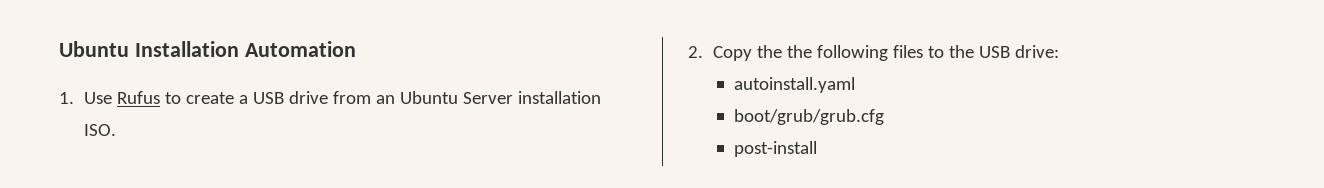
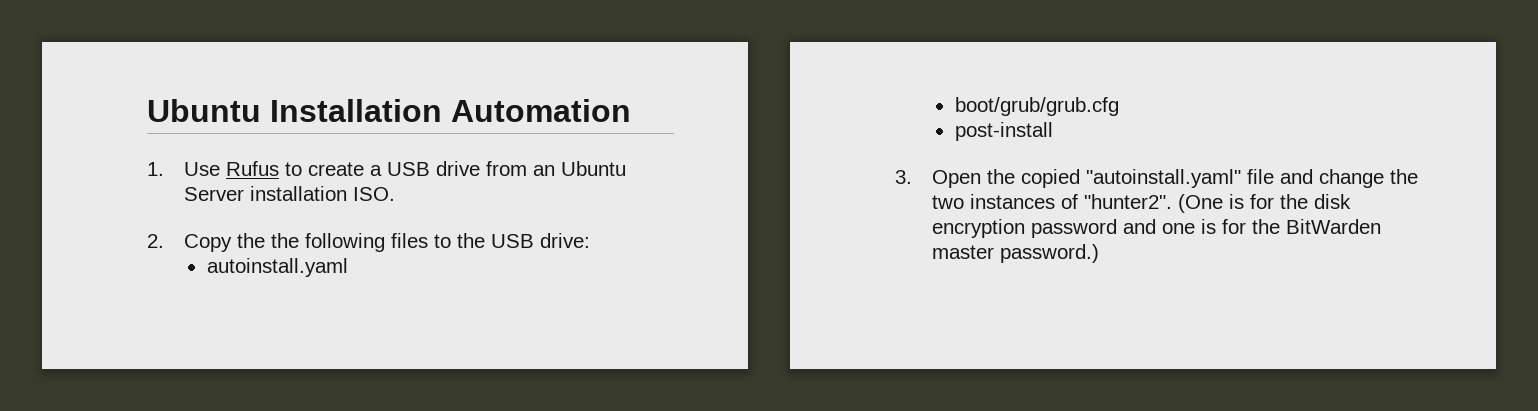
+ 3. Open the copied "autoinstall.yaml" file and change the two instances of "hunter2". (One is for the disk encryption password and one is for the BitWarden master password.)

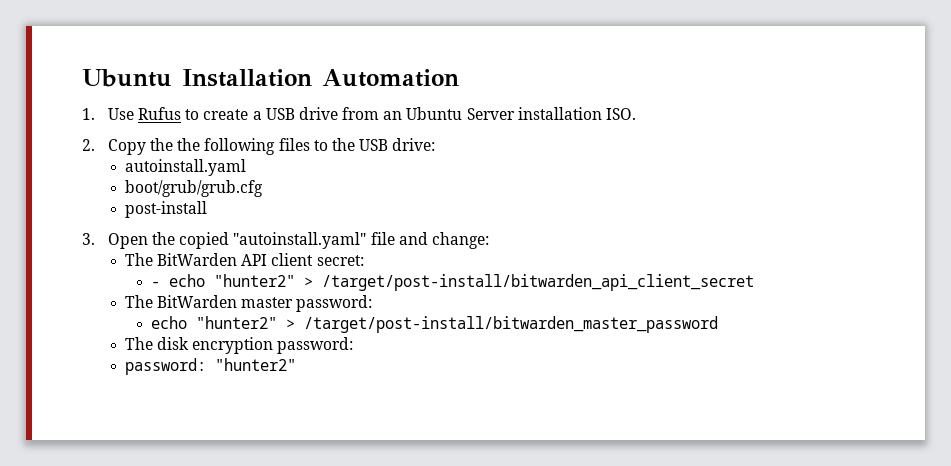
- 3. Open the copied "autoinstall.yaml" file and change the two instances of "hunter2". (One is for the disk encryption password and one is for the BitWarden master password.)
+ 3. Open the copied "autoinstall.yaml" file and change:
+ The BitWarden API client secret:
+ - echo "hunter2" > /target/post-install/bitwarden_api_client_secret
+ The BitWarden master password:
+ echo "hunter2" > /target/post-install/bitwarden_master_password
+ The disk encryption password:
+ password: "hunter2"

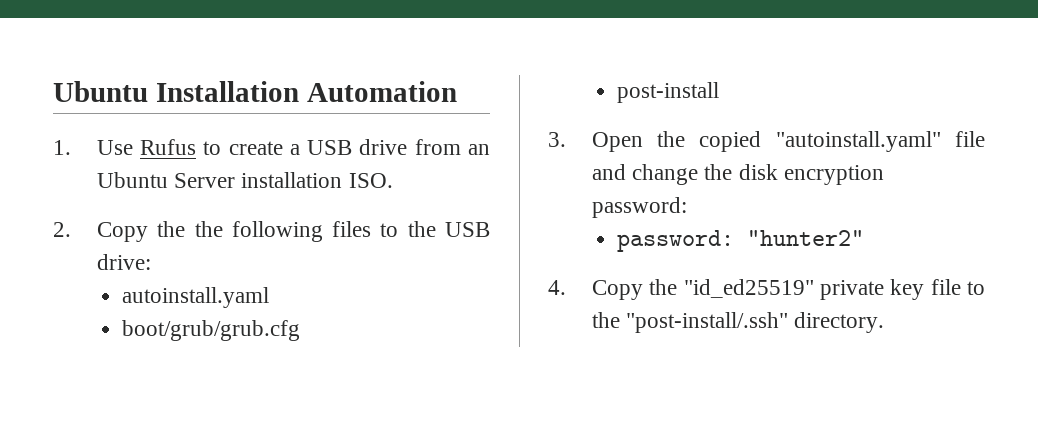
- 3. Open the copied "autoinstall.yaml" file and change:
- The BitWarden API client secret:
- - echo "hunter2" > /target/post-install/bitwarden_api_client_secret
- The BitWarden master password:
- echo "hunter2" > /target/post-install/bitwarden_master_password
- The disk encryption password:
+ 3. Open the copied "autoinstall.yaml" file and change the disk encryption password:
+ 4. Copy the "id_ed25519" private key file to the "post-install/.ssh" directory.

